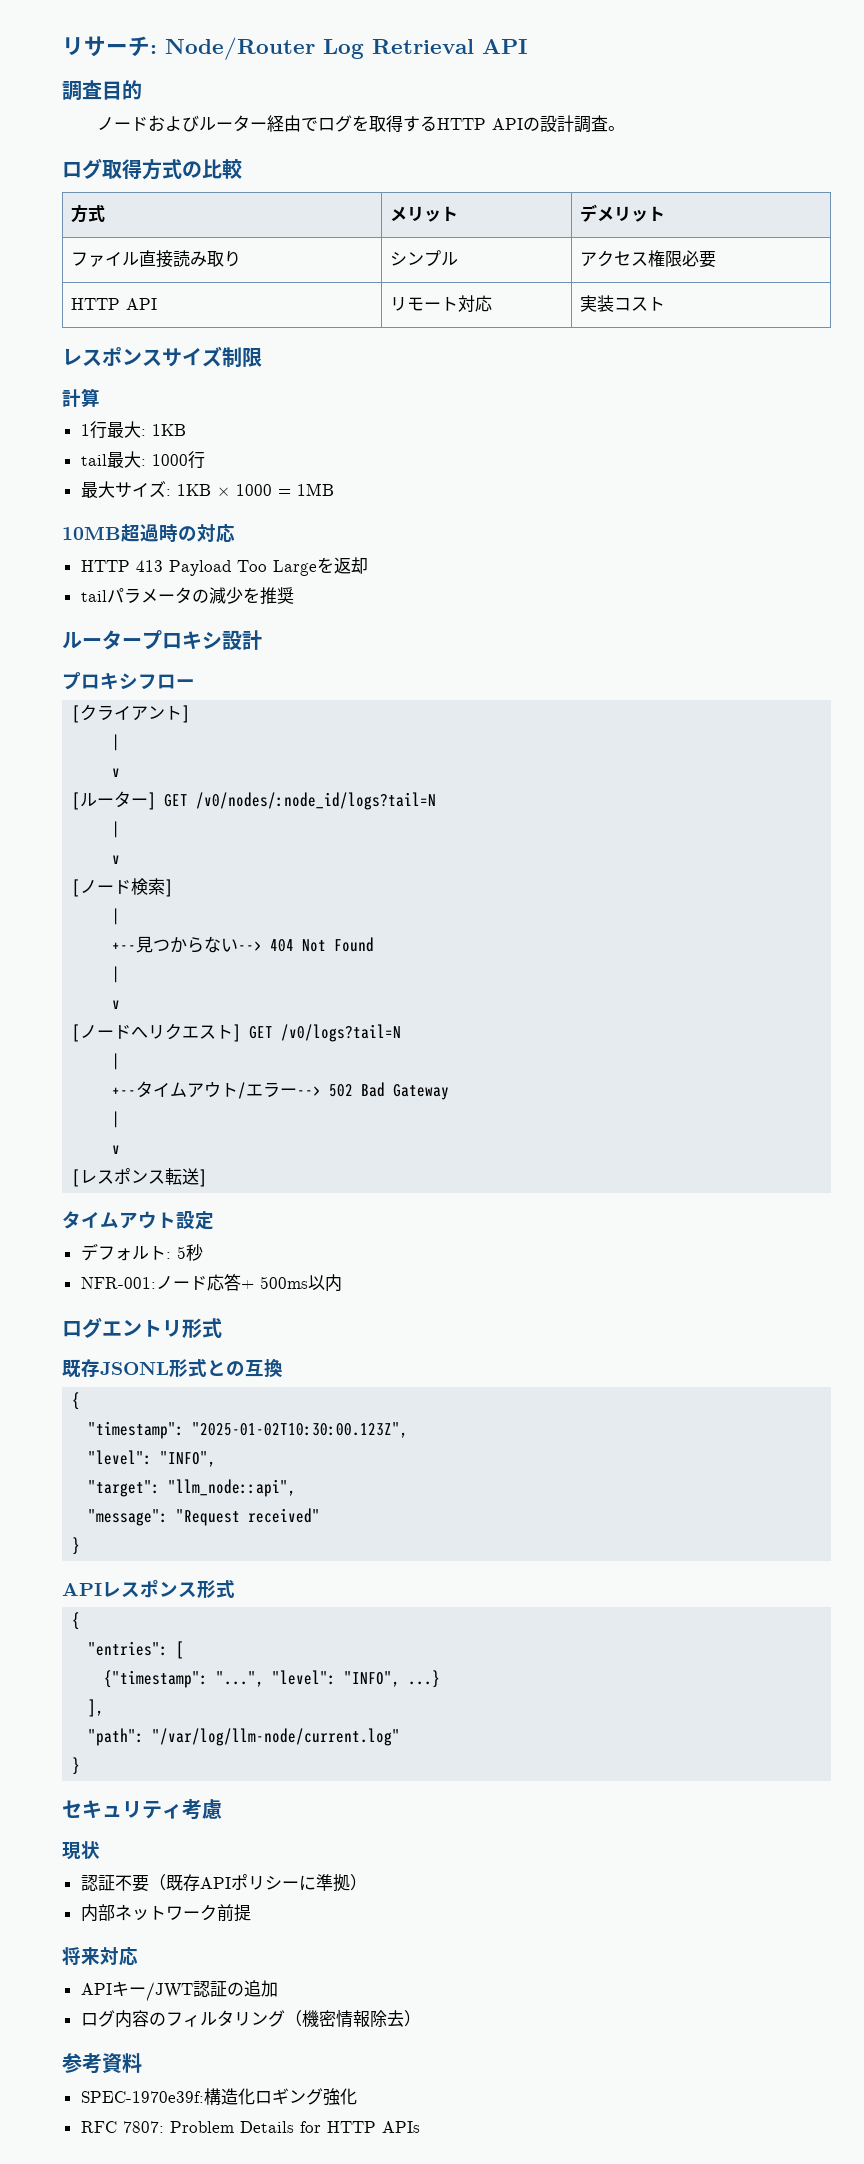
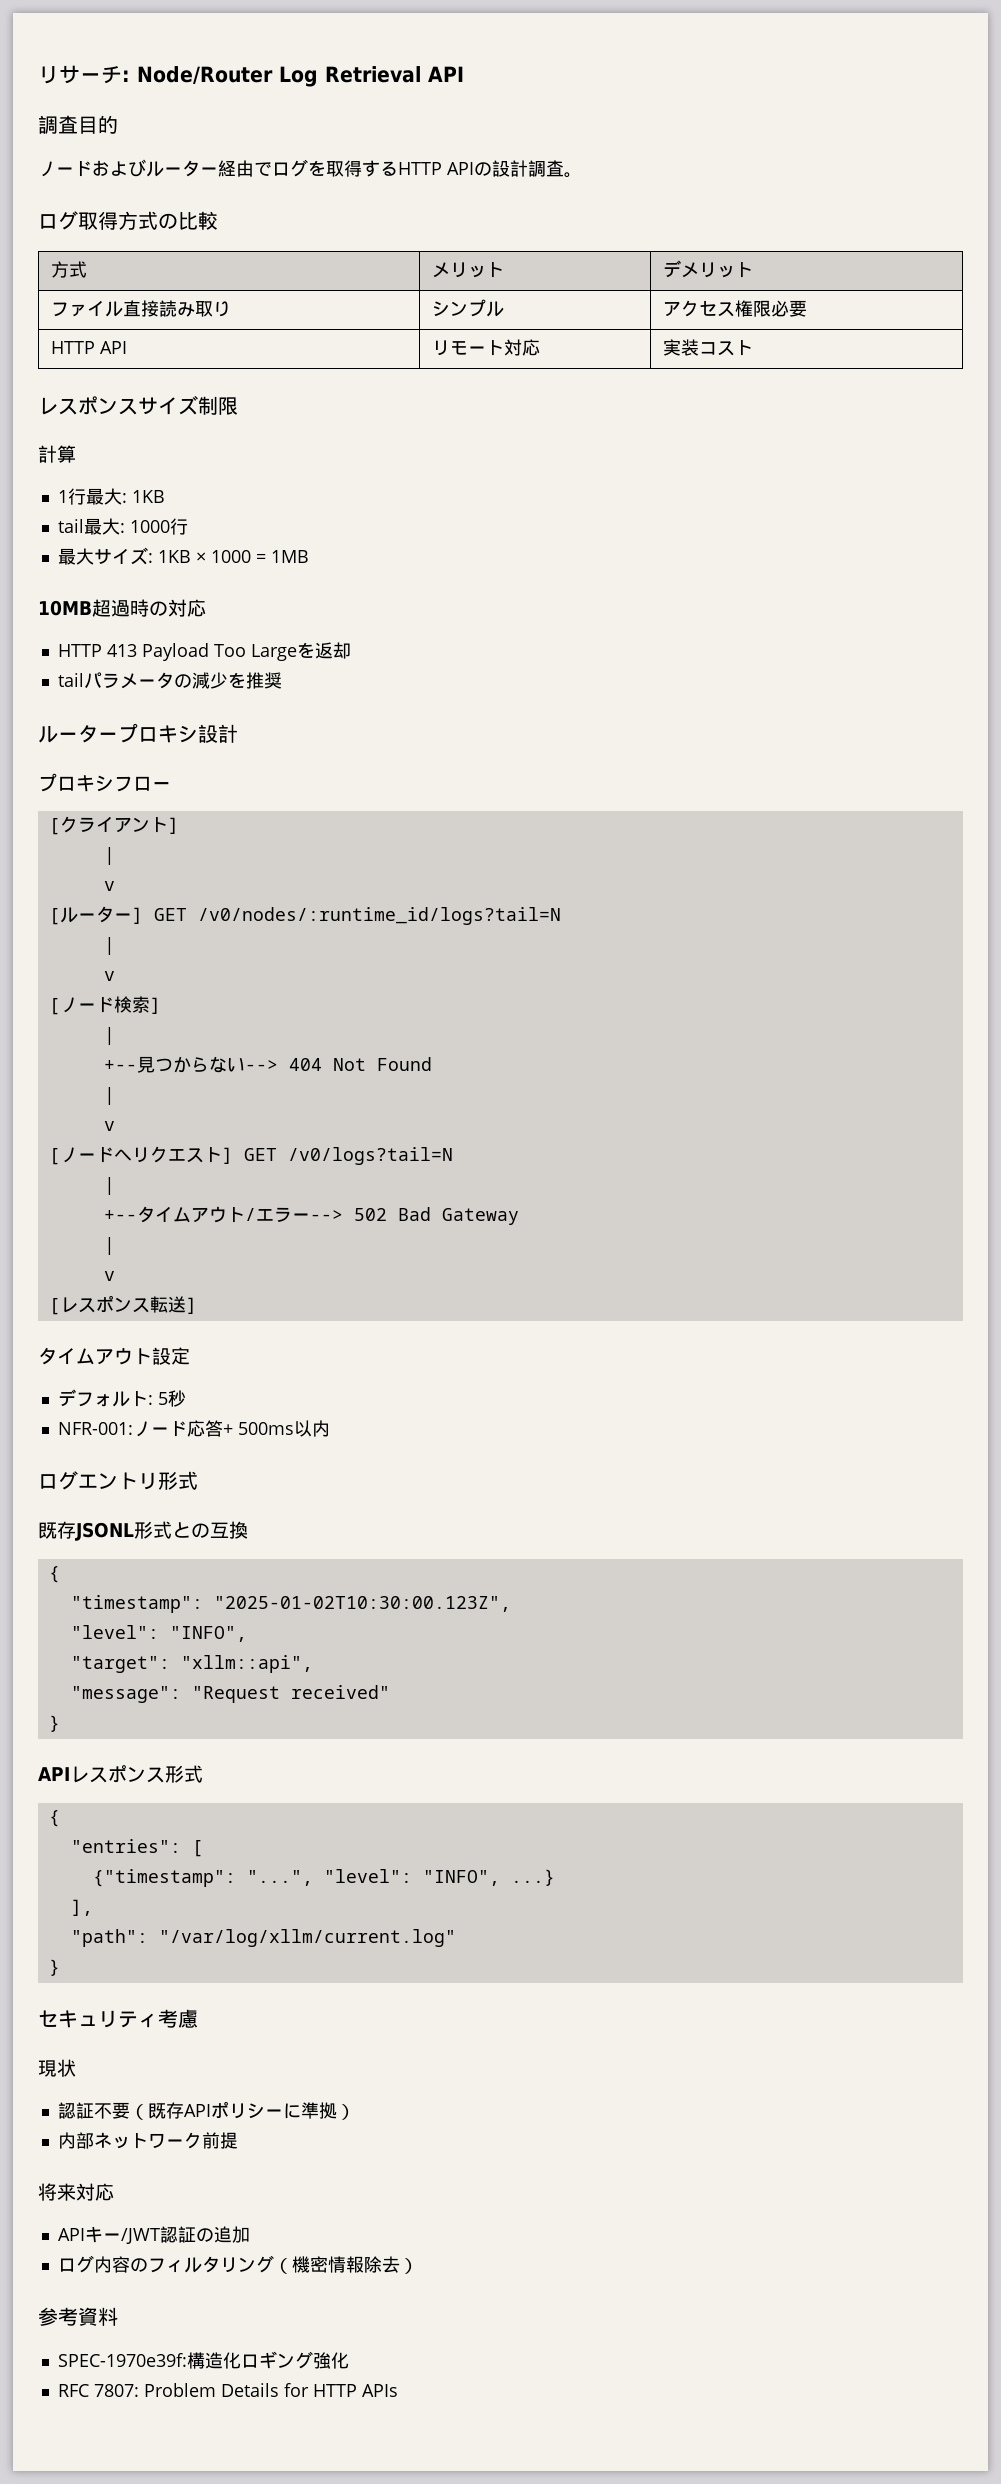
- [ルーター] GET /v0/nodes/:node_id/logs?tail=N
+ [ルーター] GET /v0/nodes/:runtime_id/logs?tail=N
- "target": "llm_node::api",
+ "target": "xllm::api",
- "path": "/var/log/llm-node/current.log"
+ "path": "/var/log/xllm/current.log"

